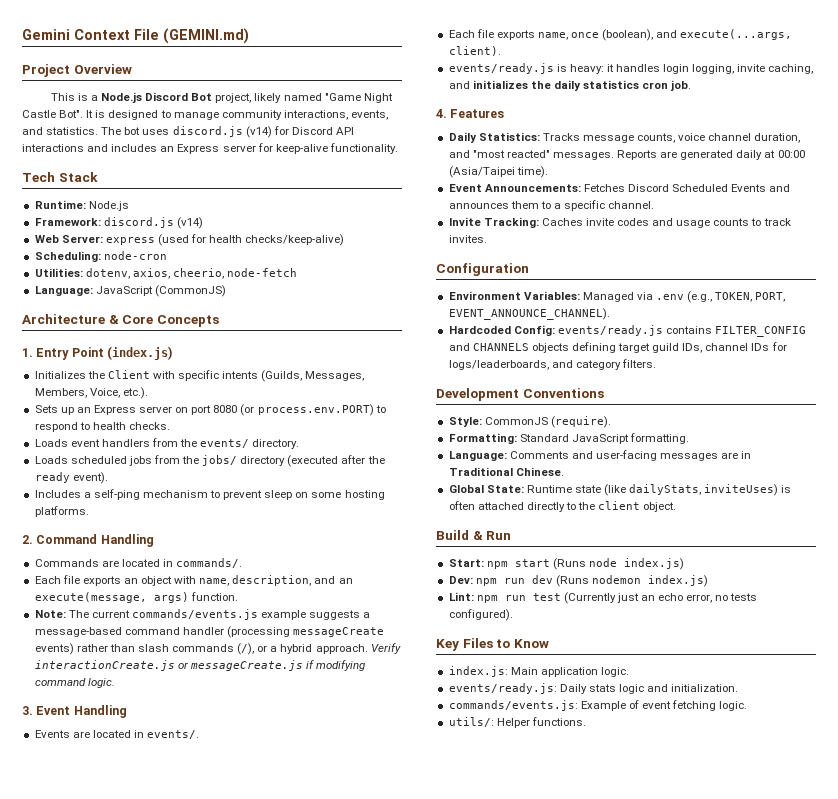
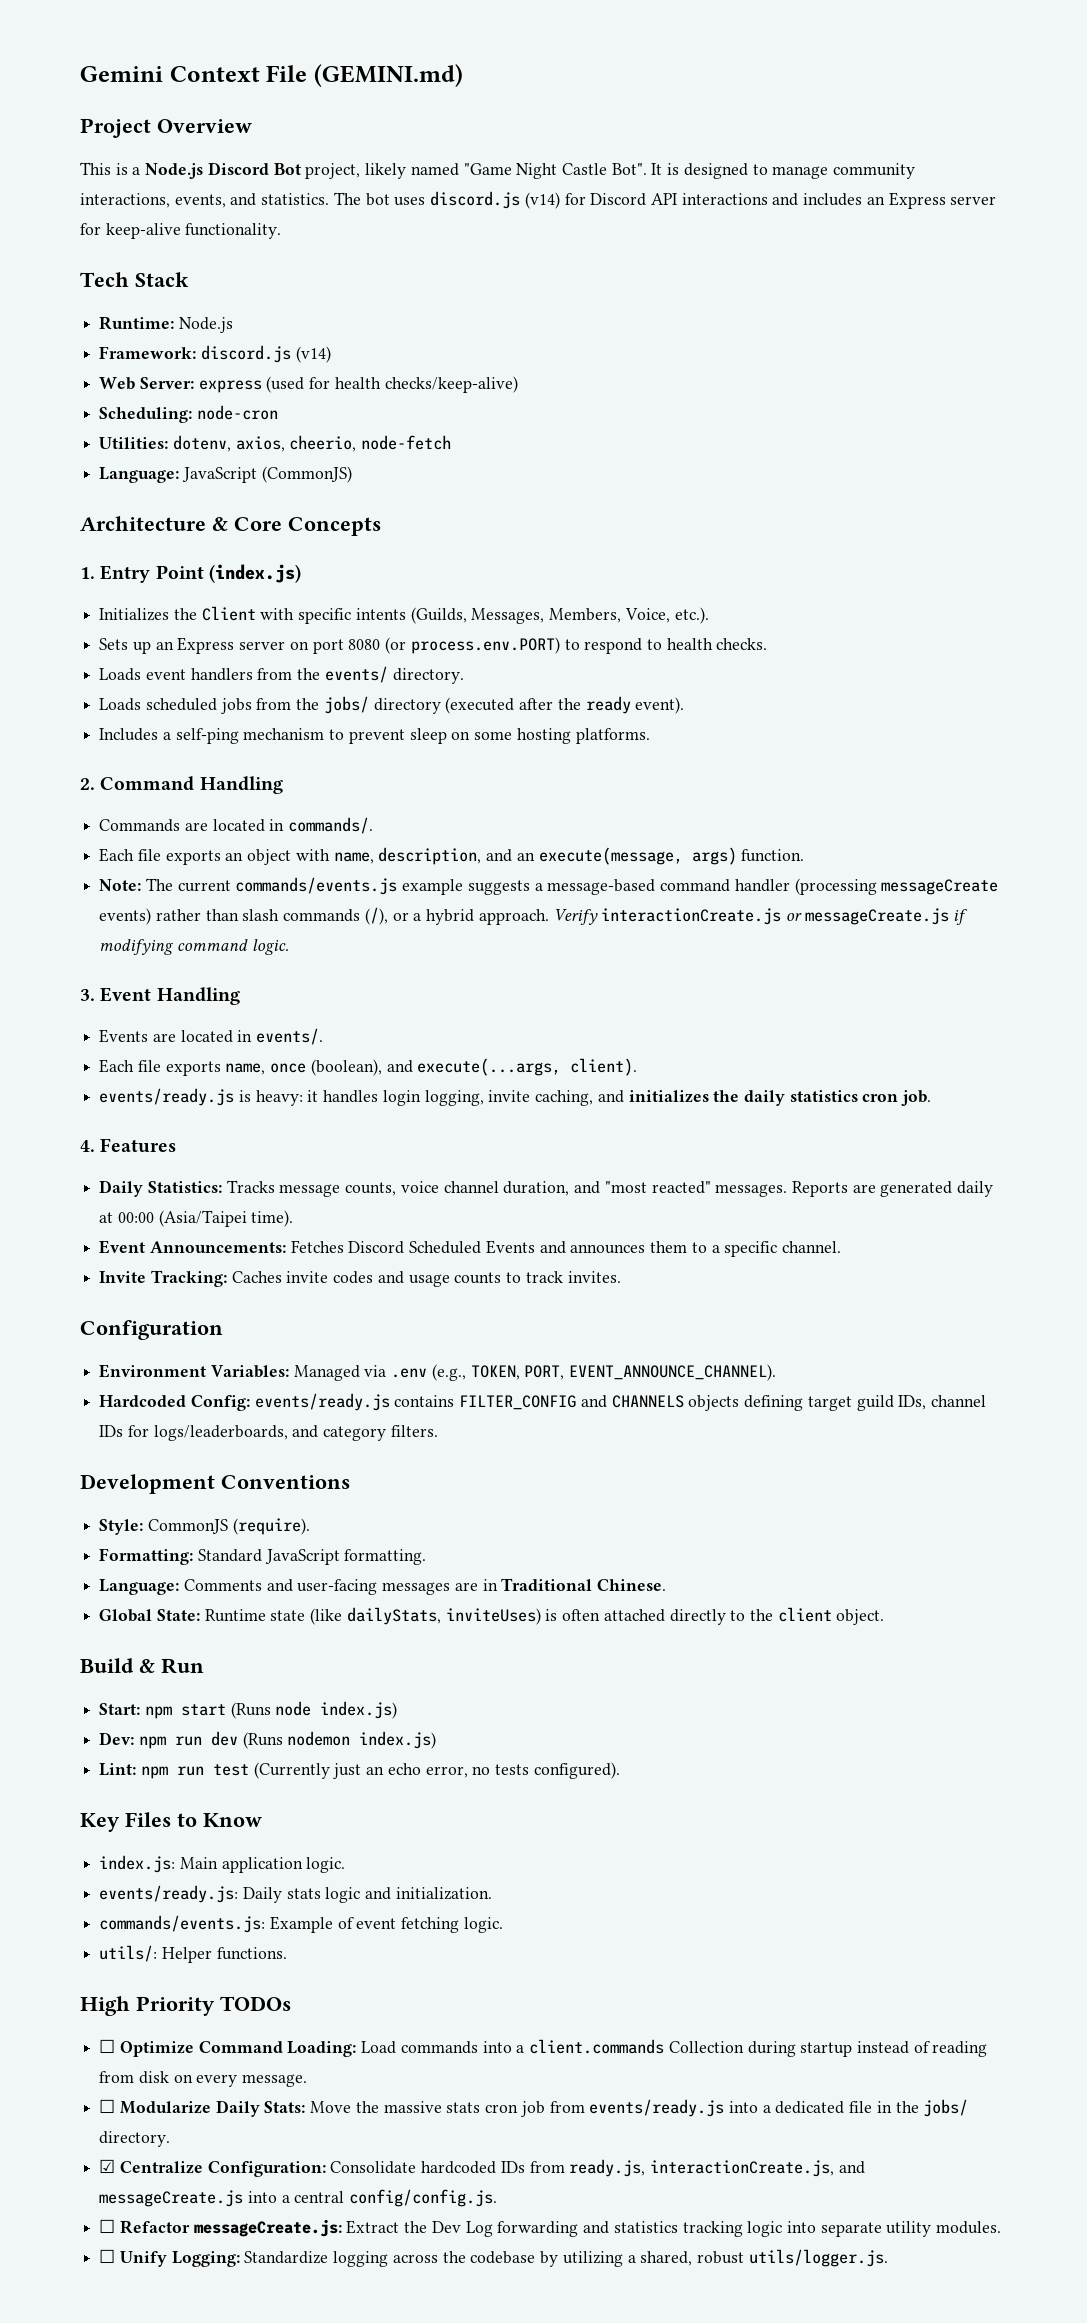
+ High Priority TODOs
+ ☐ Optimize Command Loading: Load commands into a client.commands Collection during startup instead of reading from disk on every message.
+ ☐ Modularize Daily Stats: Move the massive stats cron job from events/ready.js into a dedicated file in the jobs/ directory.
+ ☑ Centralize Configuration: Consolidate hardcoded IDs from ready.js, interactionCreate.js, and messageCreate.js into a central config/config.js.
+ ☐ Refactor messageCreate.js: Extract the Dev Log forwarding and statistics tracking logic into separate utility modules.
+ ☐ Unify Logging: Standardize logging across the codebase by utilizing a shared, robust utils/logger.js.

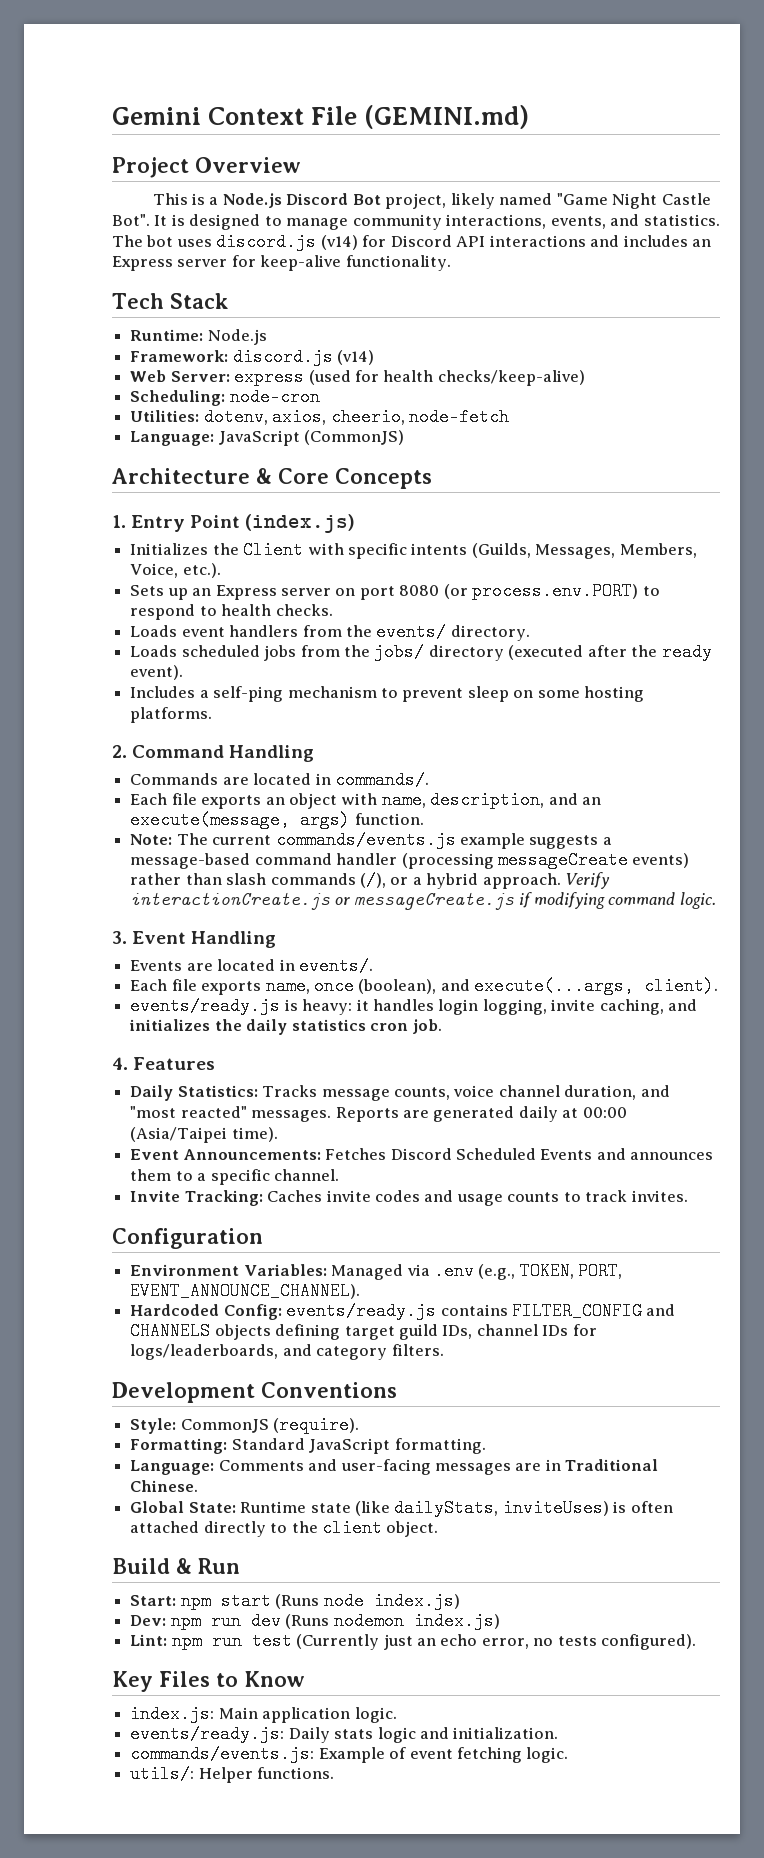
- High Priority TODOs
- ☐ Optimize Command Loading: Load commands into a client.commands Collection during startup instead of reading from disk on every message.
- ☐ Modularize Daily Stats: Move the massive stats cron job from events/ready.js into a dedicated file in the jobs/ directory.
- ☑ Centralize Configuration: Consolidate hardcoded IDs from ready.js, interactionCreate.js, and messageCreate.js into a central config/config.js.
- ☐ Refactor messageCreate.js: Extract the Dev Log forwarding and statistics tracking logic into separate utility modules.
- ☐ Unify Logging: Standardize logging across the codebase by utilizing a shared, robust utils/logger.js.

